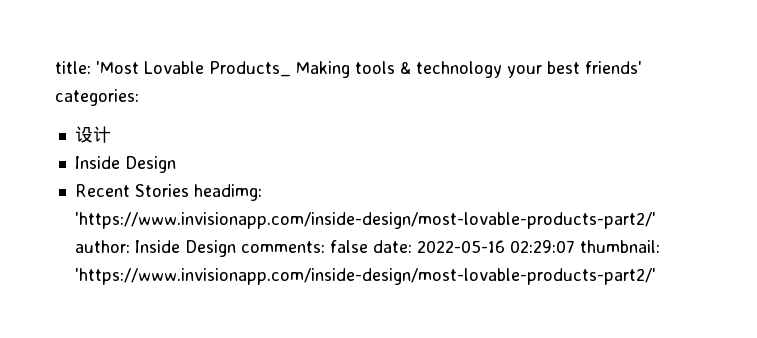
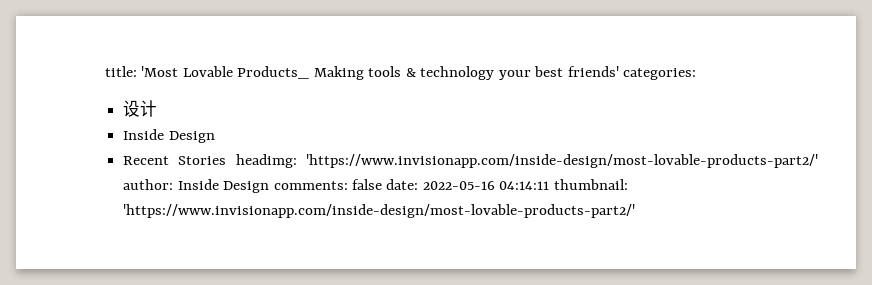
- Recent Stories headimg: 'https://www.invisionapp.com/inside-design/most-lovable-products-part2/' author: Inside Design comments: false date: 2022-05-16 02:29:07 thumbnail: 'https://www.invisionapp.com/inside-design/most-lovable-products-part2/'
+ Recent Stories headimg: 'https://www.invisionapp.com/inside-design/most-lovable-products-part2/' author: Inside Design comments: false date: 2022-05-16 04:14:11 thumbnail: 'https://www.invisionapp.com/inside-design/most-lovable-products-part2/'

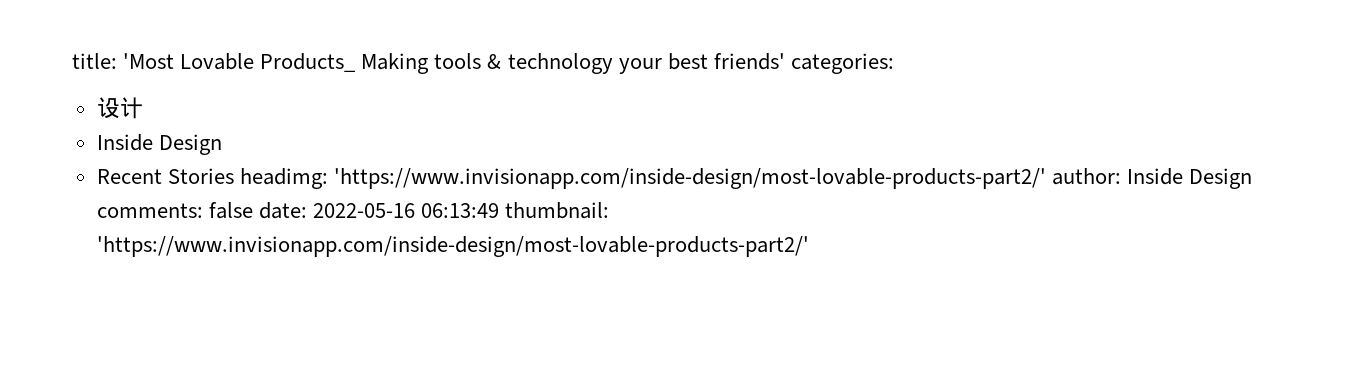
- Recent Stories headimg: 'https://www.invisionapp.com/inside-design/most-lovable-products-part2/' author: Inside Design comments: false date: 2022-05-16 04:14:11 thumbnail: 'https://www.invisionapp.com/inside-design/most-lovable-products-part2/'
+ Recent Stories headimg: 'https://www.invisionapp.com/inside-design/most-lovable-products-part2/' author: Inside Design comments: false date: 2022-05-16 06:13:49 thumbnail: 'https://www.invisionapp.com/inside-design/most-lovable-products-part2/'

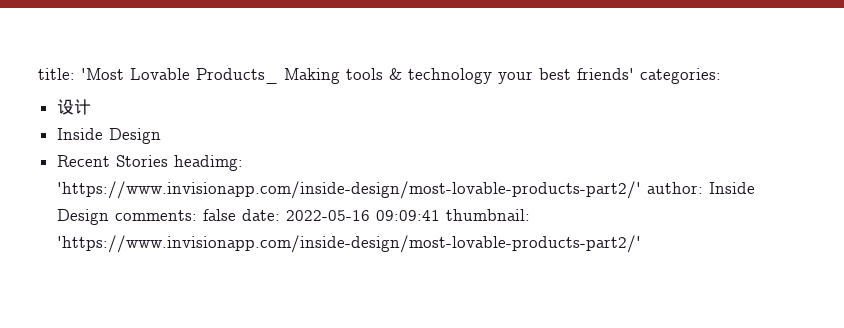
- Recent Stories headimg: 'https://www.invisionapp.com/inside-design/most-lovable-products-part2/' author: Inside Design comments: false date: 2022-05-16 06:13:49 thumbnail: 'https://www.invisionapp.com/inside-design/most-lovable-products-part2/'
+ Recent Stories headimg: 'https://www.invisionapp.com/inside-design/most-lovable-products-part2/' author: Inside Design comments: false date: 2022-05-16 09:09:41 thumbnail: 'https://www.invisionapp.com/inside-design/most-lovable-products-part2/'

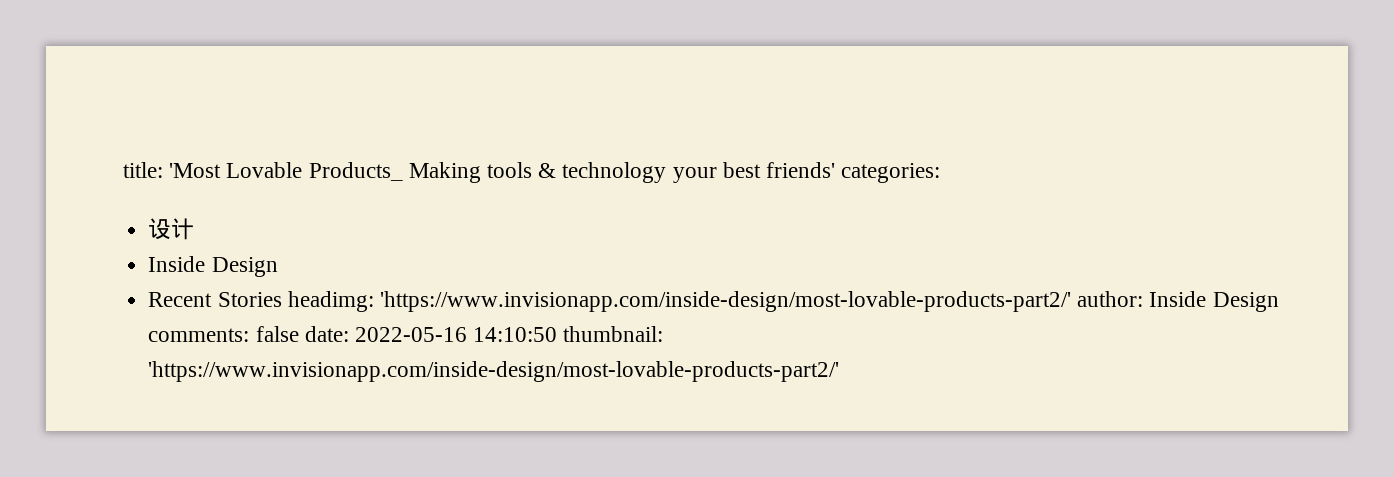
- Recent Stories headimg: 'https://www.invisionapp.com/inside-design/most-lovable-products-part2/' author: Inside Design comments: false date: 2022-05-16 09:09:41 thumbnail: 'https://www.invisionapp.com/inside-design/most-lovable-products-part2/'
+ Recent Stories headimg: 'https://www.invisionapp.com/inside-design/most-lovable-products-part2/' author: Inside Design comments: false date: 2022-05-16 14:10:50 thumbnail: 'https://www.invisionapp.com/inside-design/most-lovable-products-part2/'

